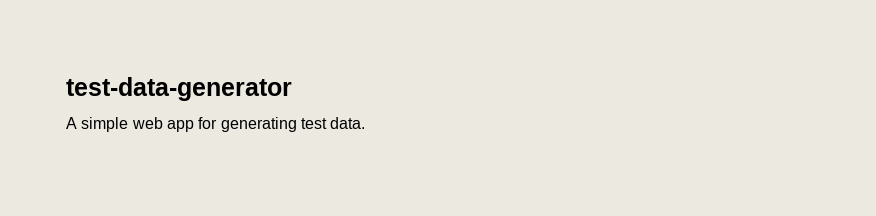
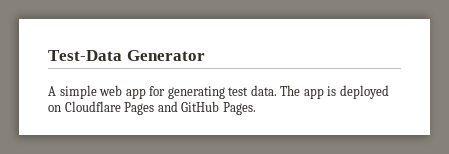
- test-data-generator
+ Test-Data Generator
+ The app is deployed on Cloudflare Pages and GitHub Pages.

